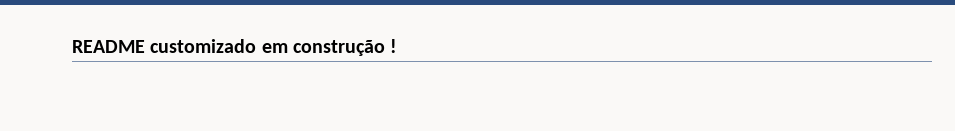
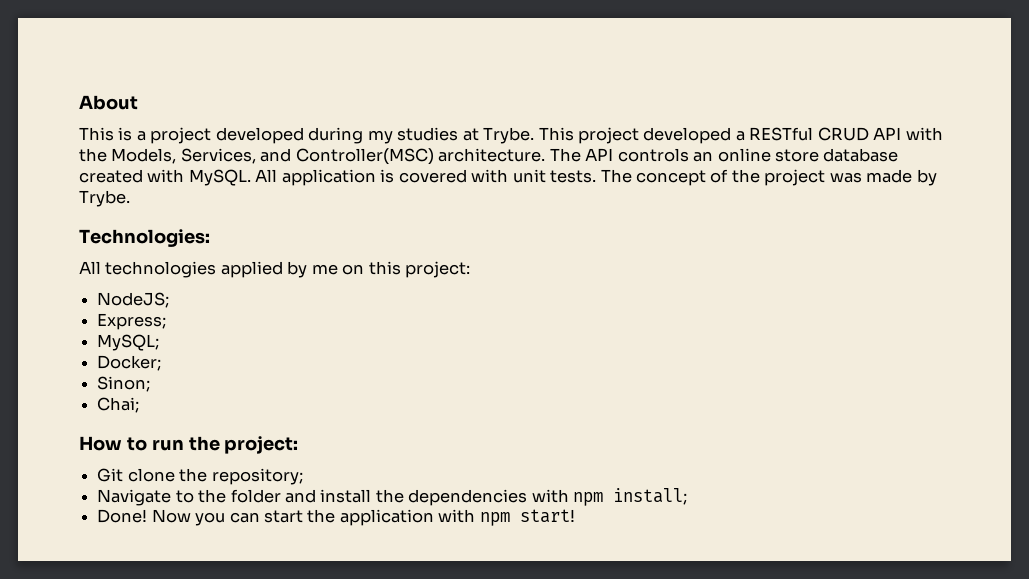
- README customizado em construção !
+ About
+ This is a project developed during my studies at Trybe. This project developed a RESTful CRUD API with the Models, Services, and Controller(MSC) architecture. The API controls an online store database created with MySQL. All application is covered with unit tests. The concept of the project was made by Trybe.
+ Technologies:
+ All technologies applied by me on this project:
+ NodeJS;
+ Express;
+ MySQL;
+ Docker;
+ Sinon;
+ Chai;
+ How to run the project:
+ Git clone the repository;
+ Navigate to the folder and install the dependencies with npm install;
+ Done! Now you can start the application with npm start!

